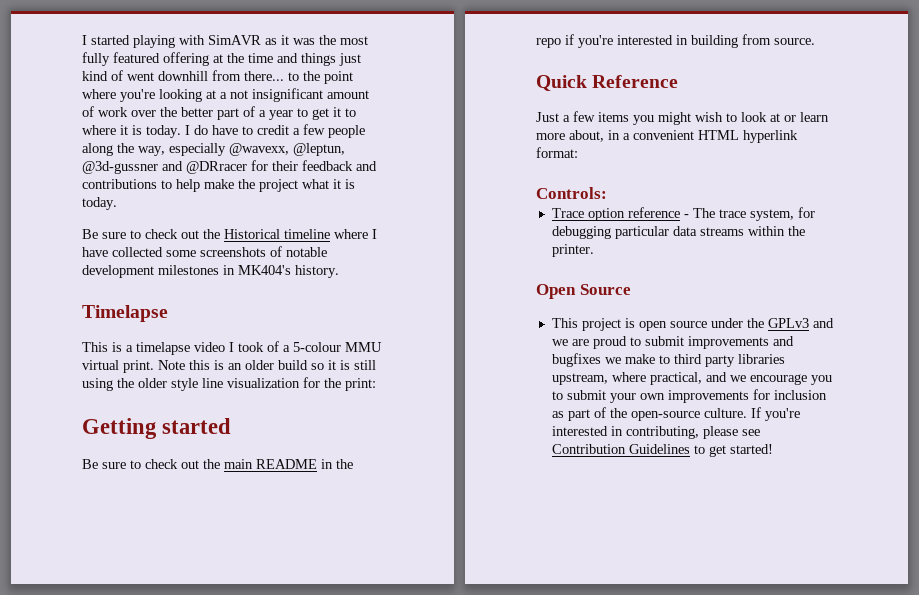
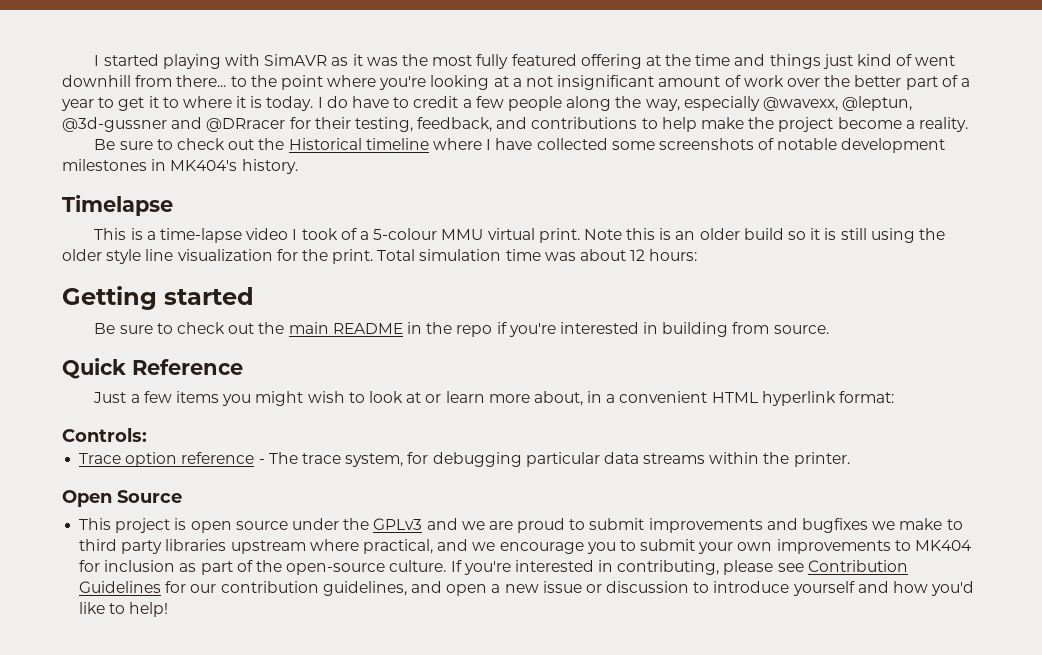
- I do have to credit a few people along the way, especially @wavexx, @leptun, @3d-gussner and @DRracer for their feedback and contributions to help make the project what it is today.
+ I do have to credit a few people along the way, especially @wavexx, @leptun, @3d-gussner and @DRracer for their testing, feedback, and contributions to help make the project become a reality.
- This is a timelapse video I took of a 5-colour MMU virtual print.
+ This is a time-lapse video I took of a 5-colour MMU virtual print.
- Note this is an older build so it is still using the older style line visualization for the print:
+ Note this is an older build so it is still using the older style line visualization for the print. Total simulation time was about 12 hours:
- This project is open source under the GPLv3 and we are proud to submit improvements and bugfixes we make to third party libraries upstream, where practical, and we encourage you to submit your own improvements for inclusion as part of the open-source culture.
+ This project is open source under the GPLv3 and we are proud to submit improvements and bugfixes we make to third party libraries upstream where practical, and we encourage you to submit your own improvements to MK404 for inclusion as part of the open-source culture.
- If you're interested in contributing, please see Contribution Guidelines to get started!
+ If you're interested in contributing, please see Contribution Guidelines for our contribution guidelines, and open a new issue or discussion to introduce yourself and how you'd like to help!

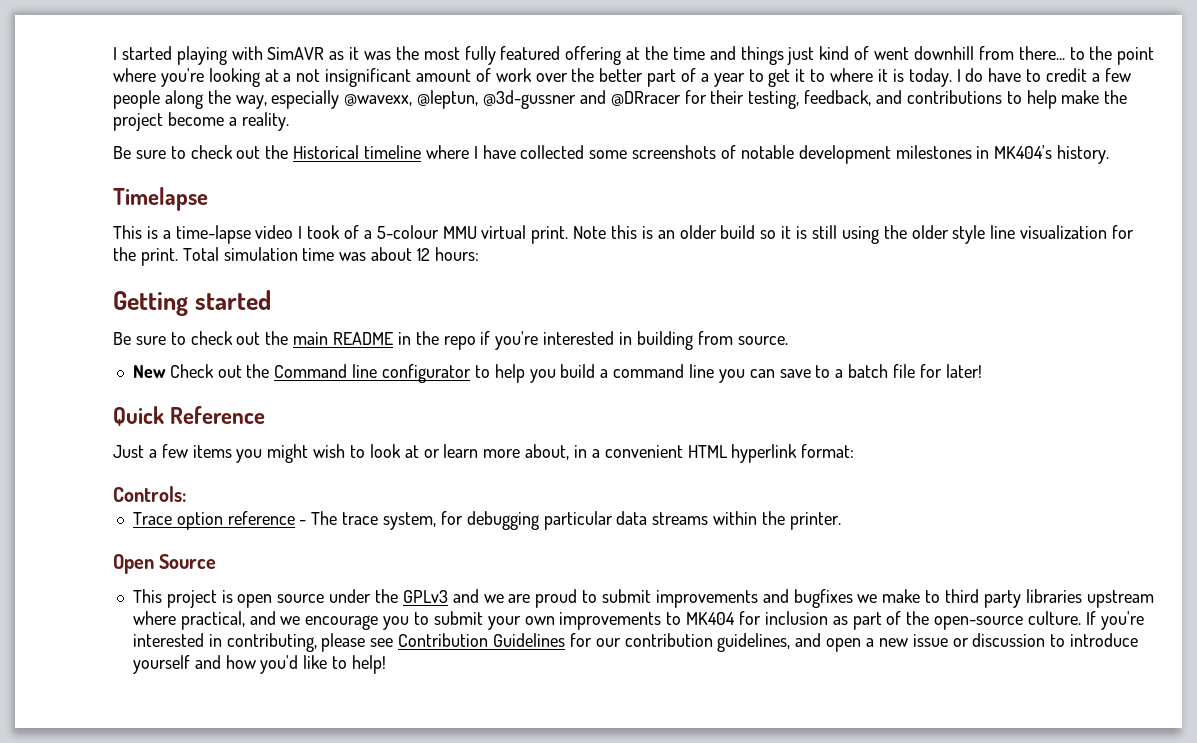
+ New Check out the Command line configurator to help you build a command line you can save to a batch file for later!

